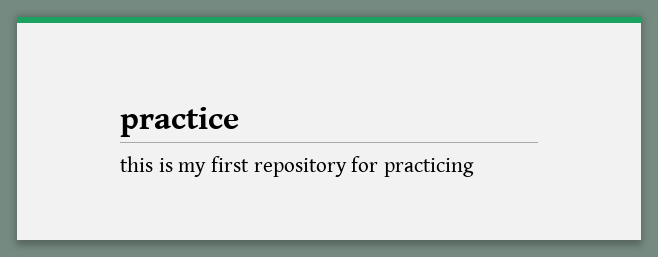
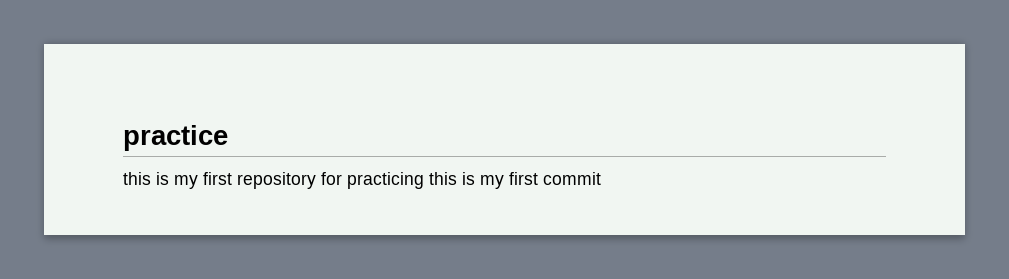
- this is my first repository for practicing
+ this is my first repository for practicing this is my first commit

